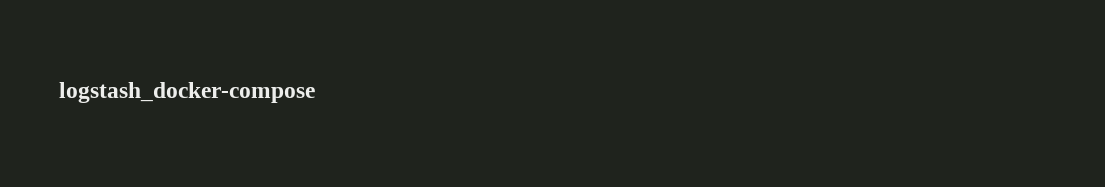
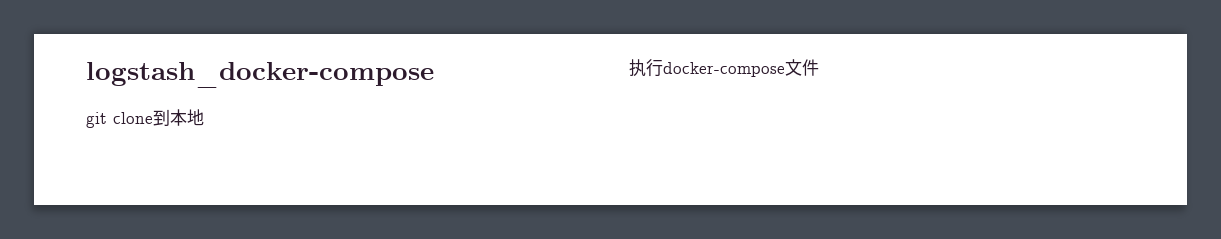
+ git clone到本地
+ 执行docker-compose文件

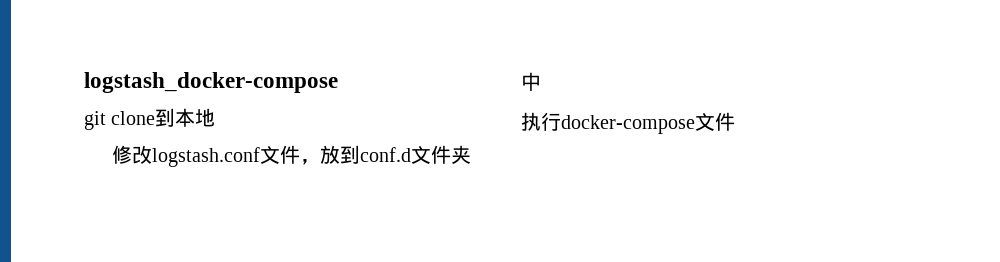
+ 修改logstash.conf文件，放到conf.d文件夹中

